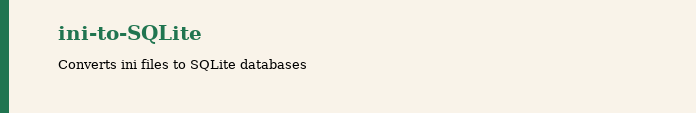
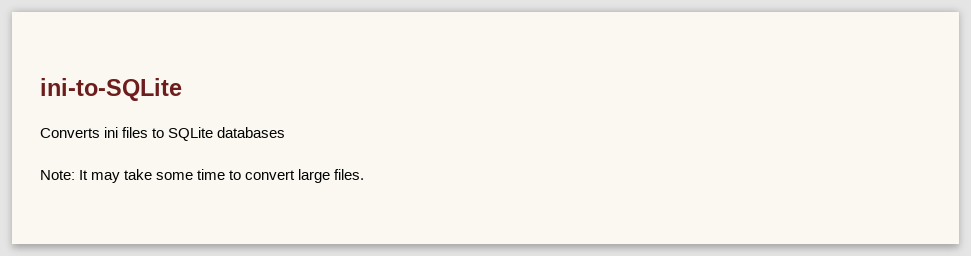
+ Note: It may take some time to convert large files.

